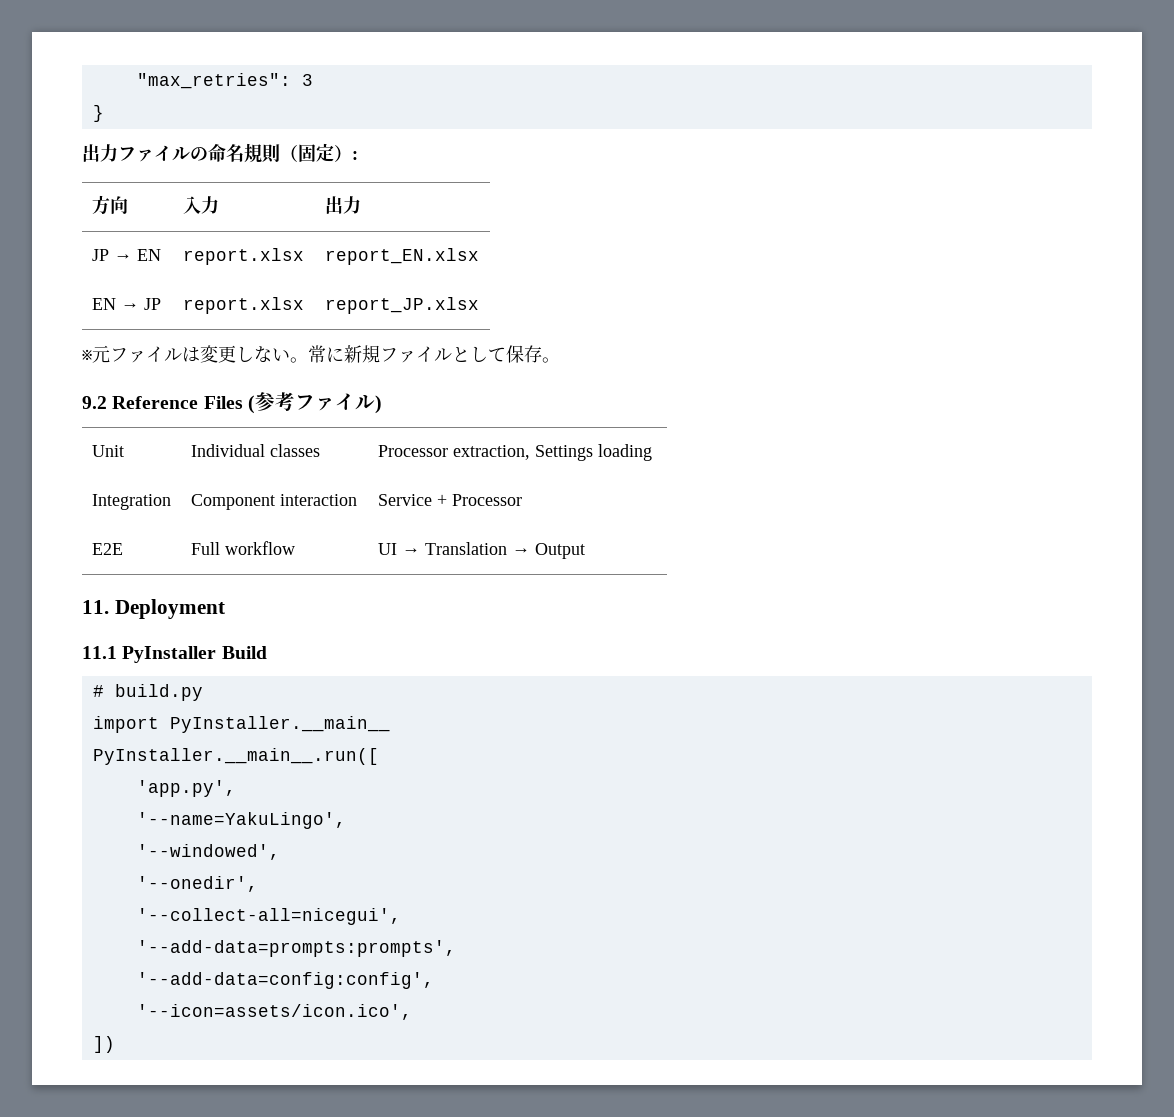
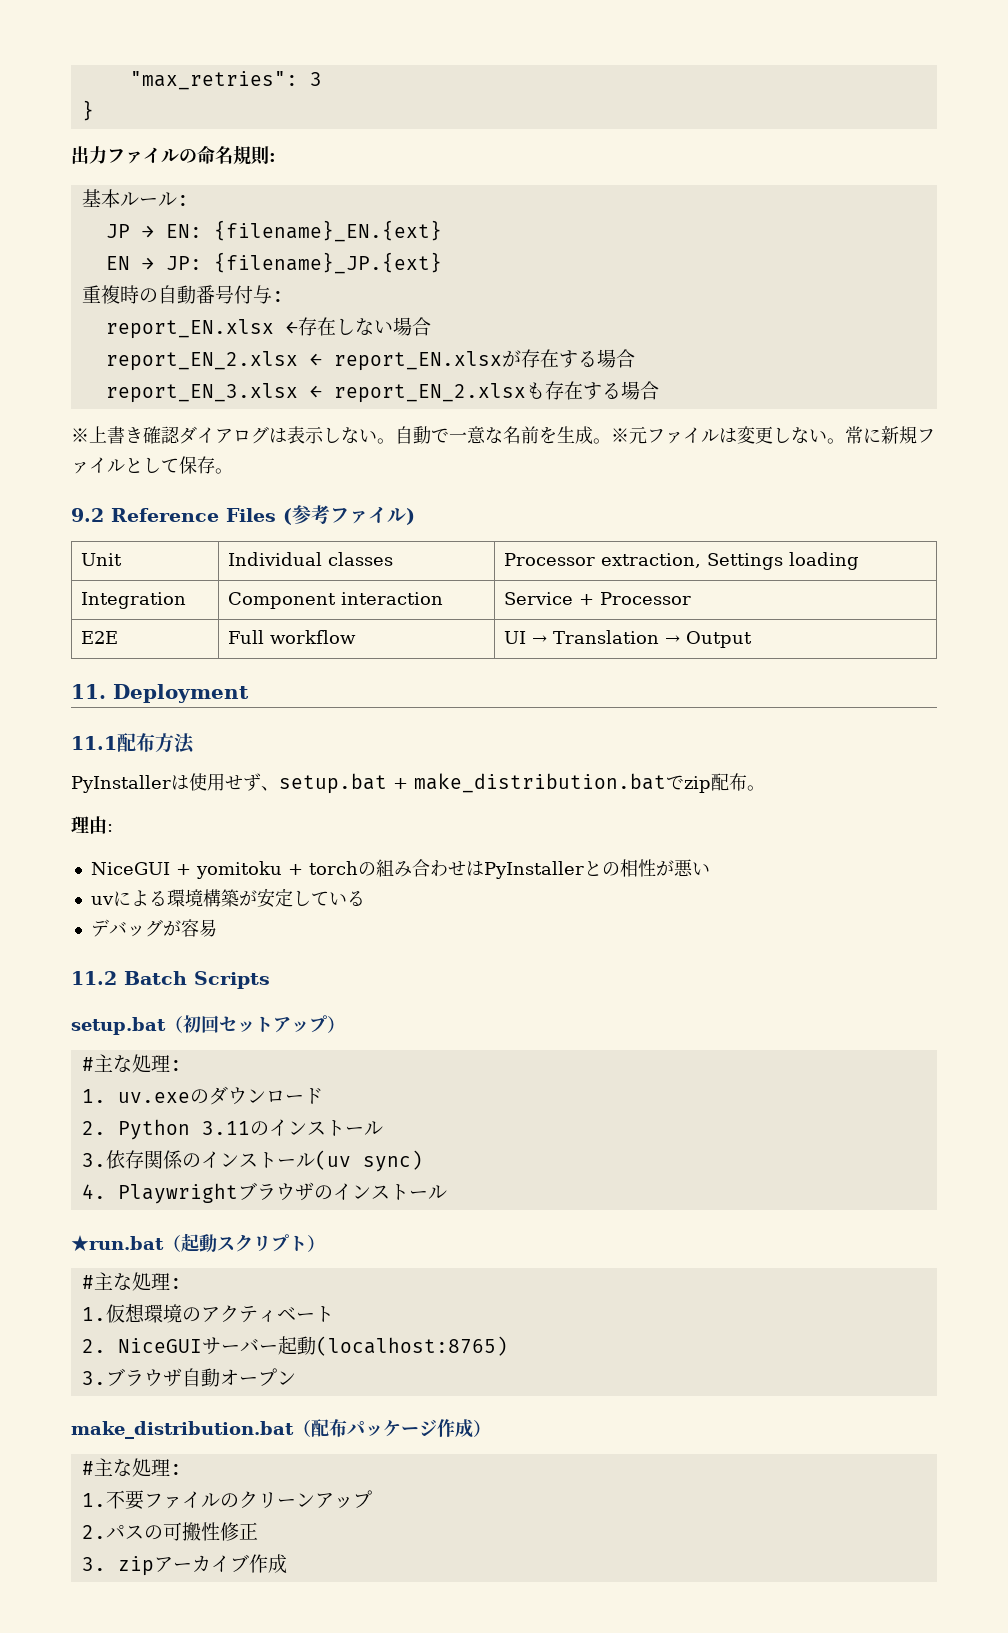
- 出力ファイルの命名規則（固定）:
- 方向 | 入力 | 出力
- JP → EN | report.xlsx | report_EN.xlsx
- EN → JP | report.xlsx | report_JP.xlsx
- ※元ファイルは変更しない。
+ 出力ファイルの命名規則:
+ 基本ルール:
+ JP → EN: {filename}_EN.{ext}
+ EN → JP: {filename}_JP.{ext}
+ 重複時の自動番号付与:
+ report_EN.xlsx ←存在しない場合
+ report_EN_2.xlsx ← report_EN.xlsxが存在する場合
+ report_EN_3.xlsx ← report_EN_2.xlsxも存在する場合
+ ※上書き確認ダイアログは表示しない。自動で一意な名前を生成。※元ファイルは変更しない。
- 11.1 PyInstaller Build
- # build.py
- import PyInstaller.__main__
- PyInstaller.__main__.run([
- 'app.py',
- '--name=YakuLingo',
- '--windowed',
- '--onedir',
- '--collect-all=nicegui',
- '--add-data=prompts:prompts',
- '--add-data=config:config',
- '--icon=assets/icon.ico',
- ])
+ 11.1配布方法
+ PyInstallerは使用せず、setup.bat + make_distribution.batでzip配布。
+ 理由:
+ NiceGUI + yomitoku + torchの組み合わせはPyInstallerとの相性が悪い
+ uvによる環境構築が安定している
+ デバッグが容易
+ 11.2 Batch Scripts
+ setup.bat（初回セットアップ）
+ #主な処理:
+ 1. uv.exeのダウンロード
+ 2. Python 3.11のインストール
+ 3.依存関係のインストール(uv sync)
+ 4. Playwrightブラウザのインストール
+ ★run.bat（起動スクリプト）
+ #主な処理:
+ 1.仮想環境のアクティベート
+ 2. NiceGUIサーバー起動(localhost:8765)
+ 3.ブラウザ自動オープン
+ make_distribution.bat（配布パッケージ作成）
+ #主な処理:
+ 1.不要ファイルのクリーンアップ
+ 2.パスの可搬性修正
+ 3. zipアーカイブ作成

